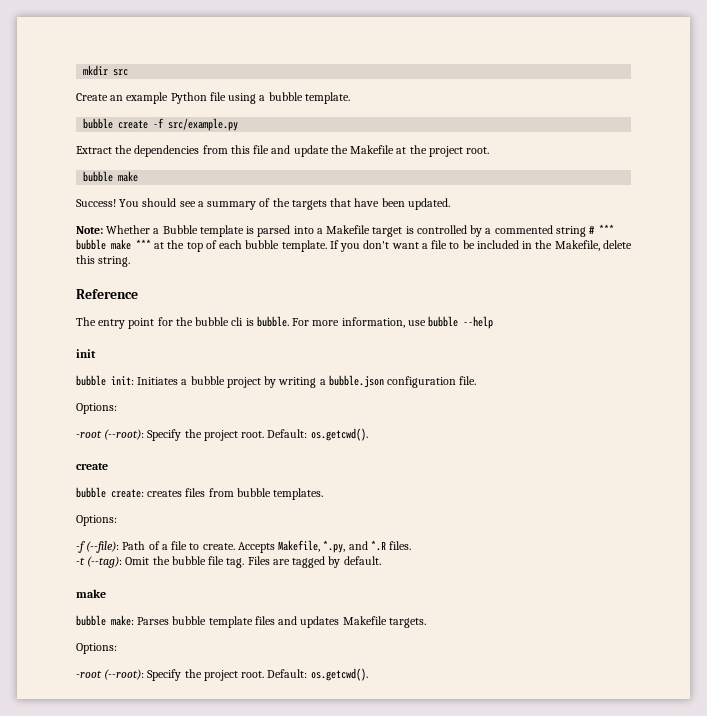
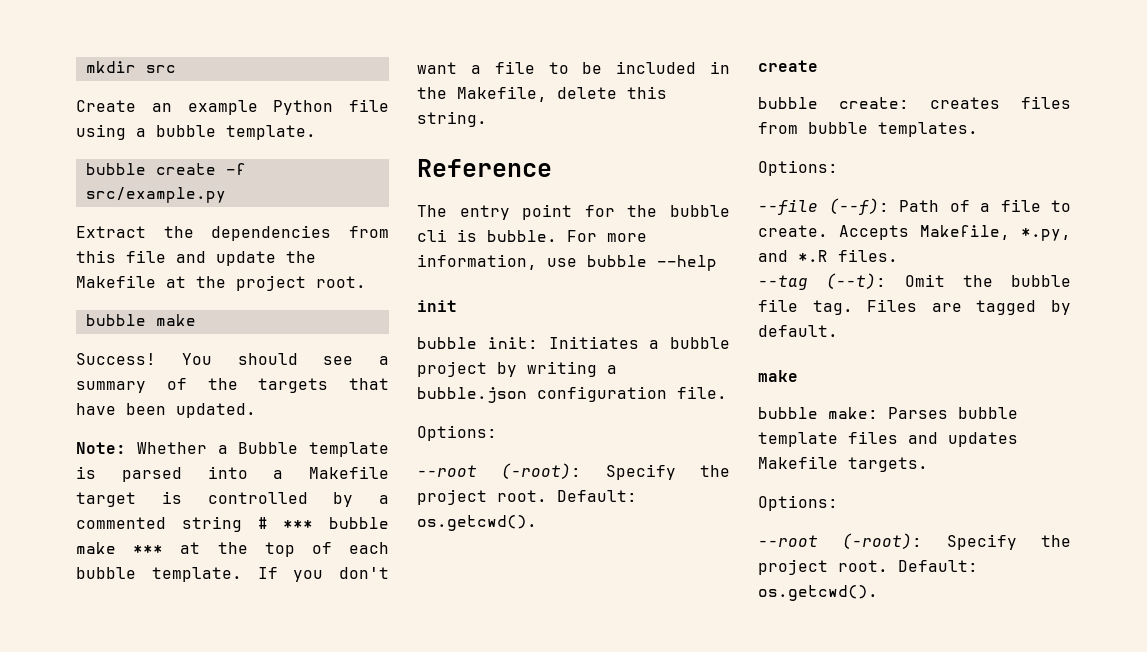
  bubble init: Initiates a bubble project by writing a bubble.json configuration file.
  Options:
- -root (--root): Specify the project root.
+ --root (-root): Specify the project root.
- -f (--file): Path of a file to create.
+ --file (--f): Path of a file to create.
- -t (--tag): Omit the bubble file tag.
+ --tag (--t): Omit the bubble file tag.
  bubble make: Parses bubble template files and updates Makefile targets.
  Options:
- -root (--root): Specify the project root.
+ --root (-root): Specify the project root.

